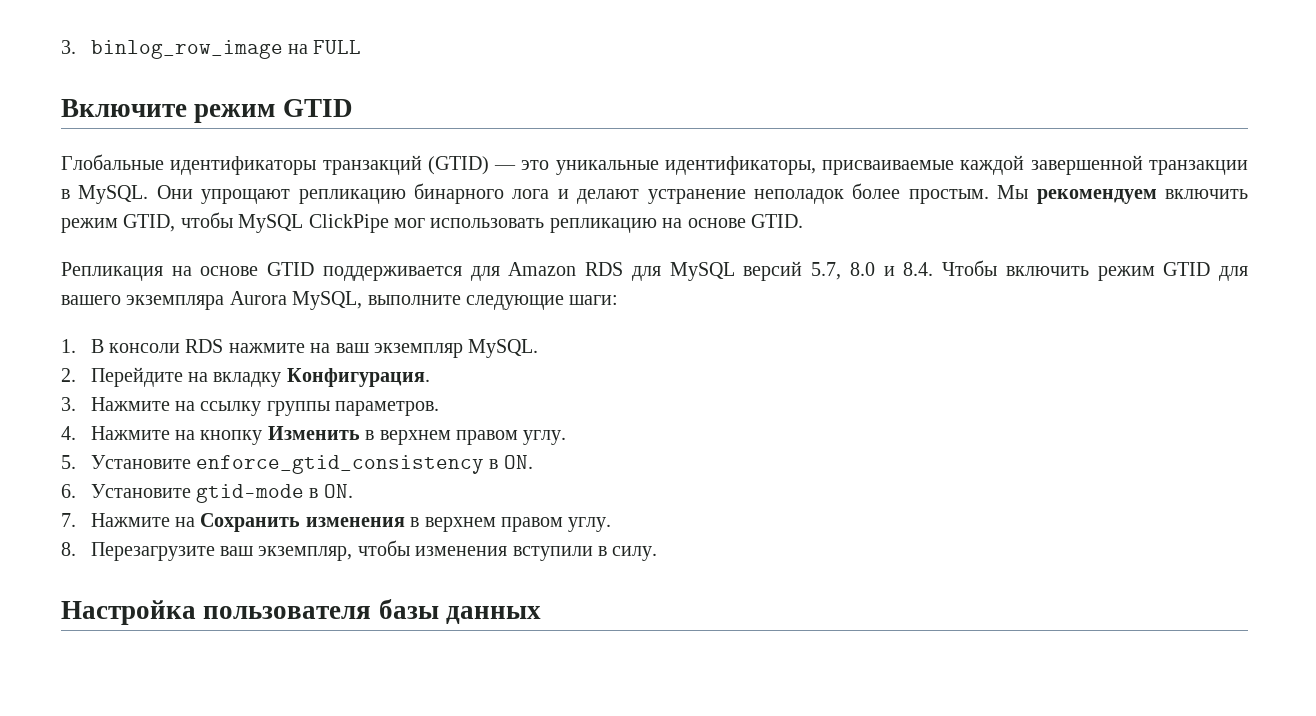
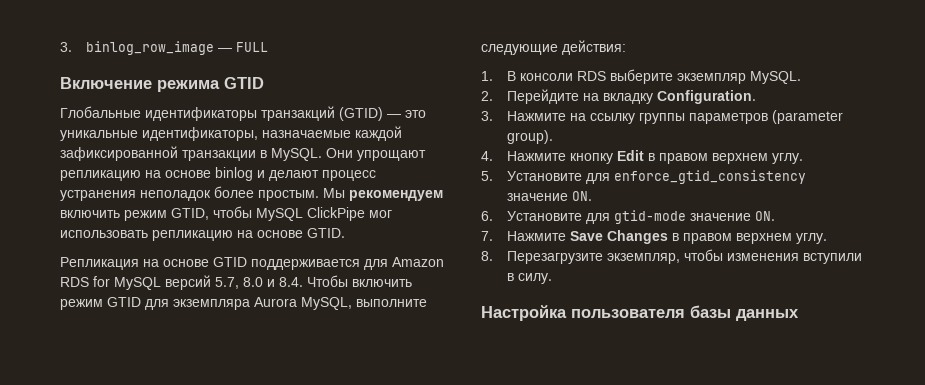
- 3. binlog_row_image на FULL
+ 3. binlog_row_image — FULL
- Включите режим GTID
+ Включение режима GTID
- Глобальные идентификаторы транзакций (GTID) — это уникальные идентификаторы, присваиваемые каждой завершенной транзакции в MySQL.
+ Глобальные идентификаторы транзакций (GTID) — это уникальные идентификаторы, назначаемые каждой зафиксированной транзакции в MySQL.
- Они упрощают репликацию бинарного лога и делают устранение неполадок более простым.
+ Они упрощают репликацию на основе binlog и делают процесс устранения неполадок более простым.
- Репликация на основе GTID поддерживается для Amazon RDS для MySQL версий 5.7, 8.0 и 8.4. Чтобы включить режим GTID для вашего экземпляра Aurora MySQL, выполните следующие шаги:
+ Репликация на основе GTID поддерживается для Amazon RDS for MySQL версий 5.7, 8.0 и 8.4. Чтобы включить режим GTID для экземпляра Aurora MySQL, выполните следующие действия:
- 1. В консоли RDS нажмите на ваш экземпляр MySQL.
+ 1. В консоли RDS выберите экземпляр MySQL.
- 2. Перейдите на вкладку Конфигурация.
+ 2. Перейдите на вкладку Configuration.
- 3. Нажмите на ссылку группы параметров.
+ 3. Нажмите на ссылку группы параметров (parameter group).
- 4. Нажмите на кнопку Изменить в верхнем правом углу.
+ 4. Нажмите кнопку Edit в правом верхнем углу.
- 5. Установите enforce_gtid_consistency в ON.
+ 5. Установите для enforce_gtid_consistency значение ON.
- 6. Установите gtid-mode в ON.
+ 6. Установите для gtid-mode значение ON.
- 7. Нажмите на Сохранить изменения в верхнем правом углу.
+ 7. Нажмите Save Changes в правом верхнем углу.
- 8. Перезагрузите ваш экземпляр, чтобы изменения вступили в силу.
+ 8. Перезагрузите экземпляр, чтобы изменения вступили в силу.

